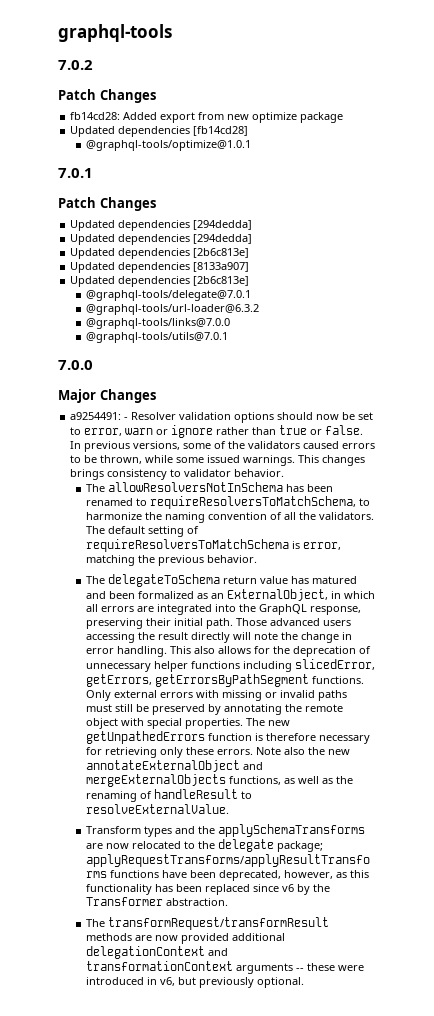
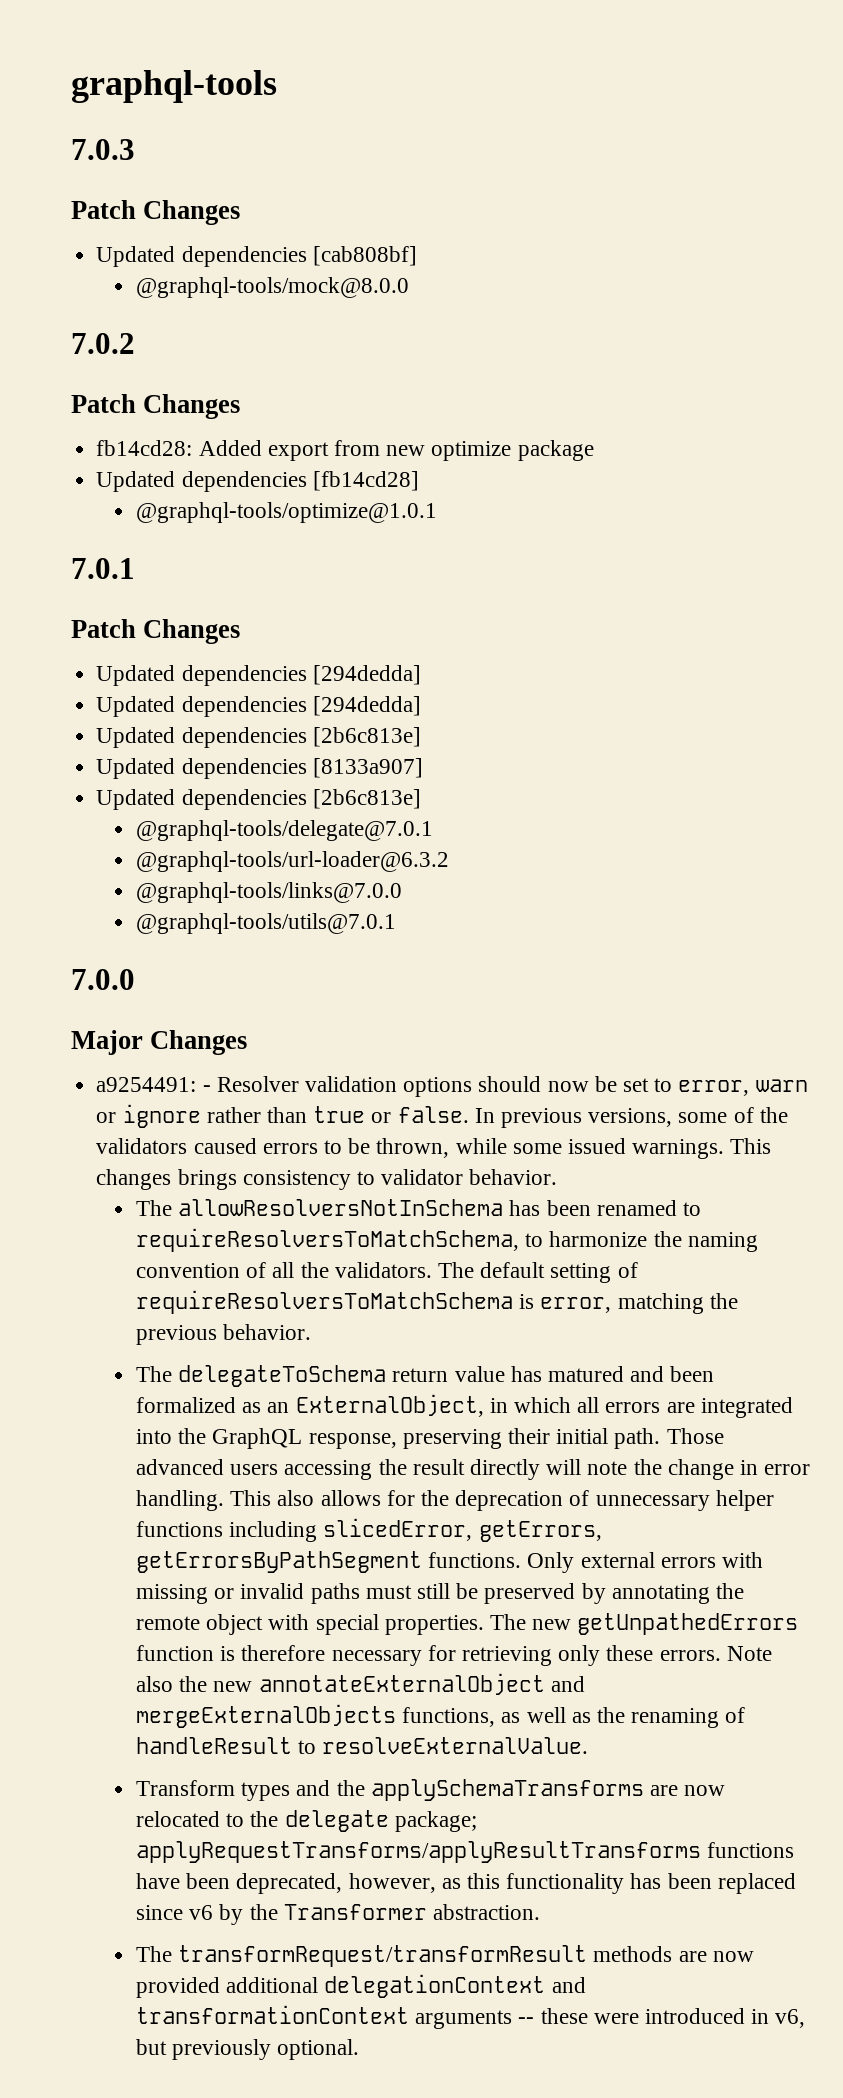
+ 7.0.3
+ Patch Changes
+ Updated dependencies [cab808bf]
+ @graphql-tools/mock@8.0.0

